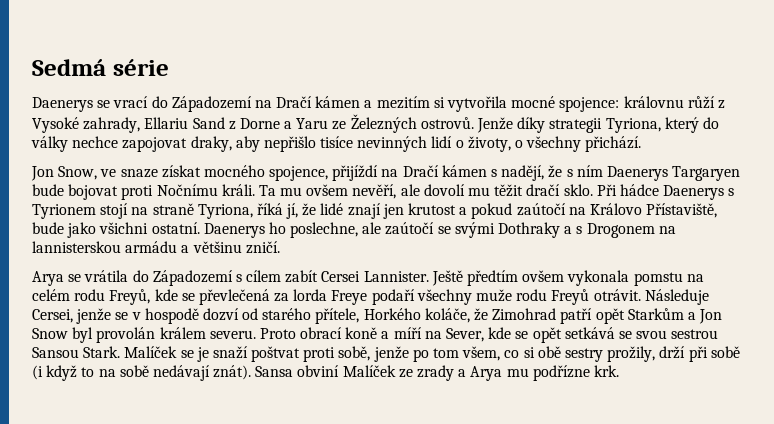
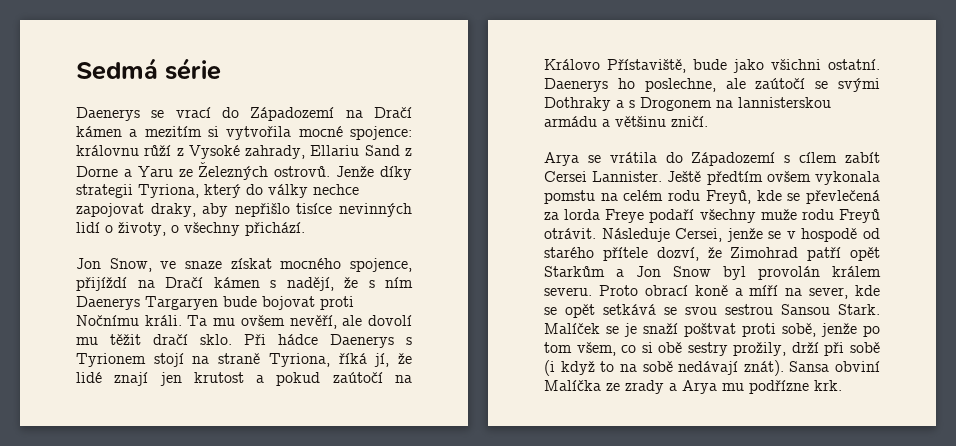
- Následuje Cersei, jenže se v hospodě dozví od starého přítele, Horkého koláče, že Zimohrad patří opět Starkům a Jon Snow byl provolán králem severu.
+ Následuje Cersei, jenže se v hospodě od starého přítele dozví, že Zimohrad patří opět Starkům a Jon Snow byl provolán králem severu.
- Proto obrací koně a míří na Sever, kde se opět setkává se svou sestrou Sansou Stark.
+ Proto obrací koně a míří na sever, kde se opět setkává se svou sestrou Sansou Stark.
- Sansa obviní Malíček ze zrady a Arya mu podřízne krk.
+ Sansa obviní Malíčka ze zrady a Arya mu podřízne krk.

